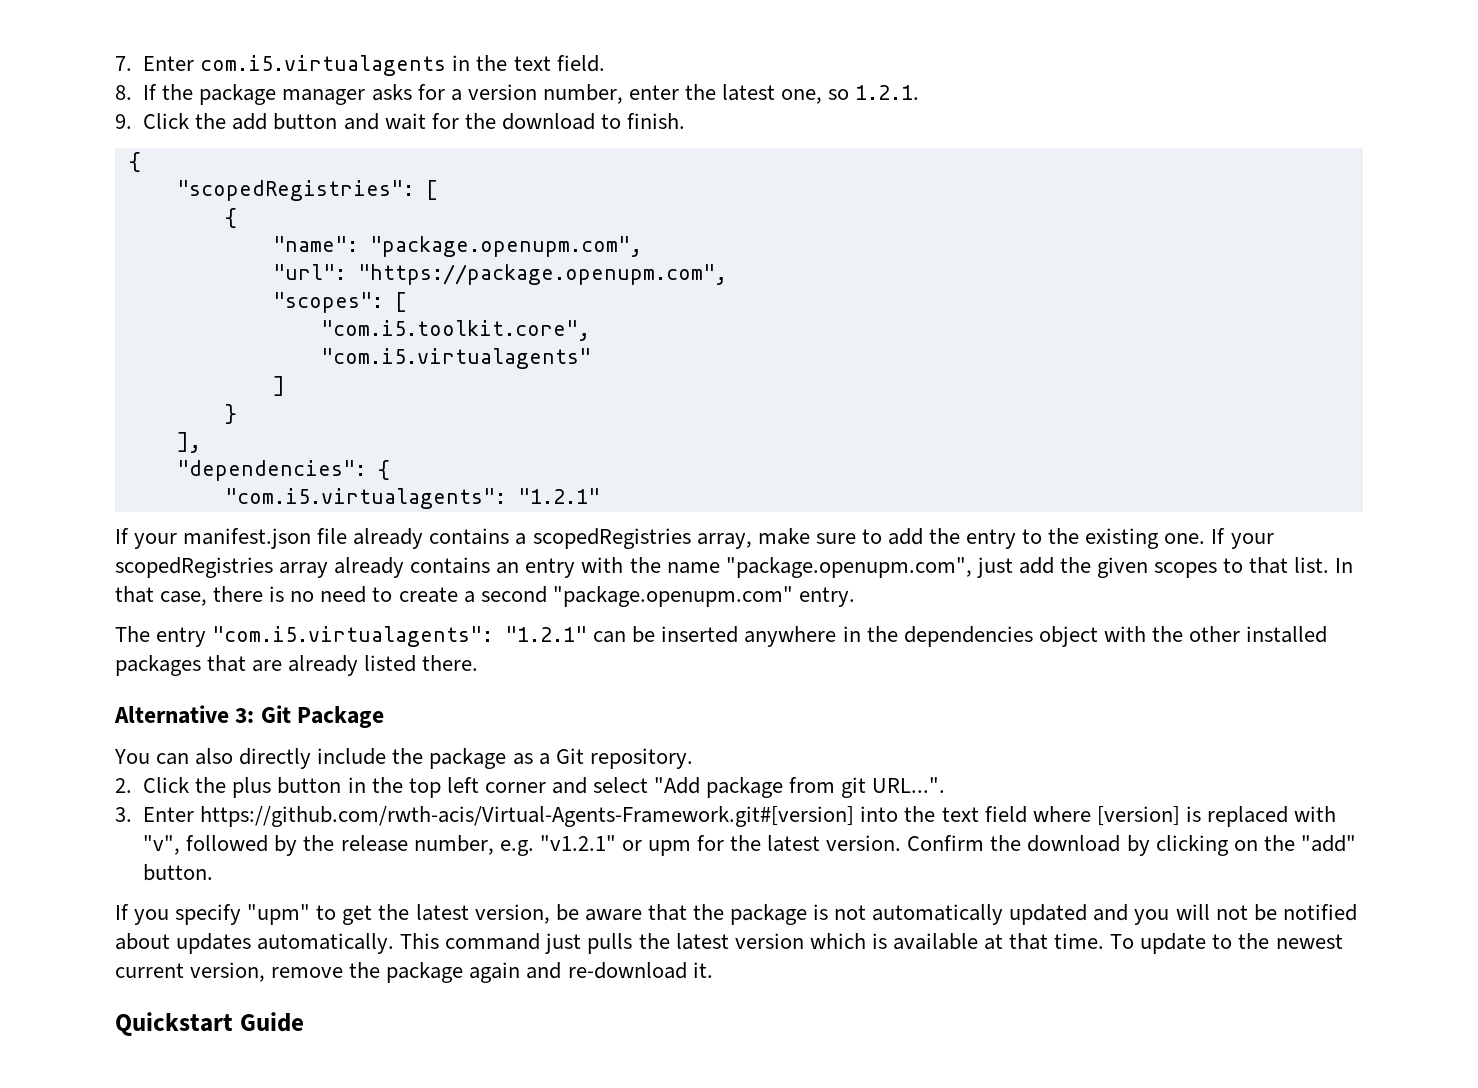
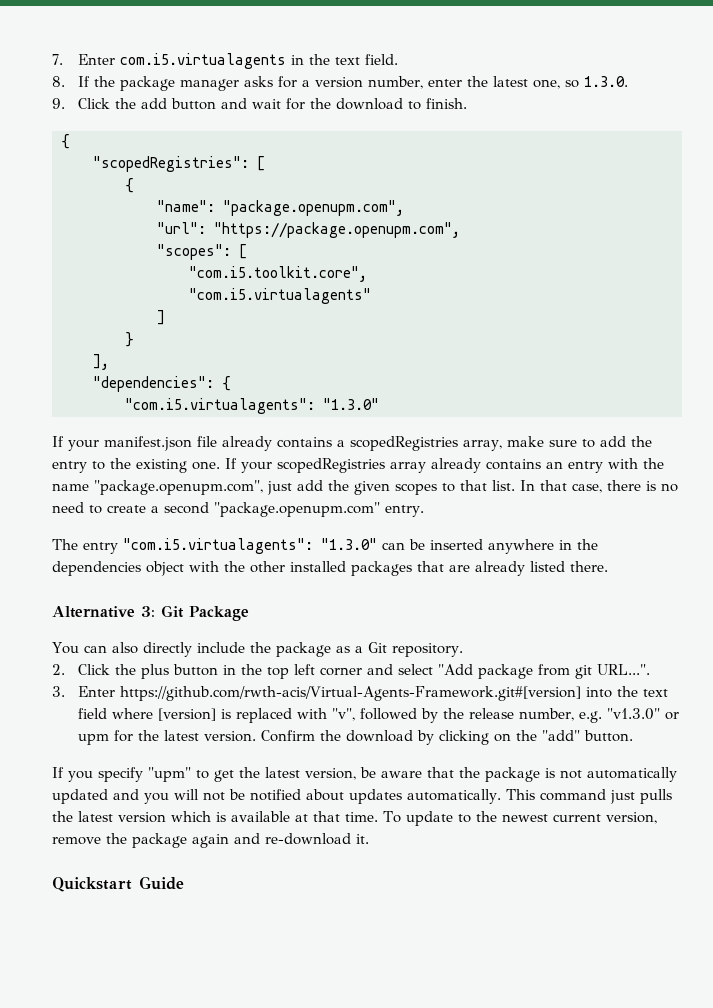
- 8. If the package manager asks for a version number, enter the latest one, so 1.2.1.
+ 8. If the package manager asks for a version number, enter the latest one, so 1.3.0.
  "dependencies": {
- "com.i5.virtualagents": "1.2.1"
+ "com.i5.virtualagents": "1.3.0"
- The entry "com.i5.virtualagents": "1.2.1" can be inserted anywhere in the dependencies object with the other installed packages that are already listed there.
+ The entry "com.i5.virtualagents": "1.3.0" can be inserted anywhere in the dependencies object with the other installed packages that are already listed there.
- 3. Enter https://github.com/rwth-acis/Virtual-Agents-Framework.git#[version] into the text field where [version] is replaced with "v", followed by the release number, e.g. "v1.2.1" or upm for the latest version.
+ 3. Enter https://github.com/rwth-acis/Virtual-Agents-Framework.git#[version] into the text field where [version] is replaced with "v", followed by the release number, e.g. "v1.3.0" or upm for the latest version.

